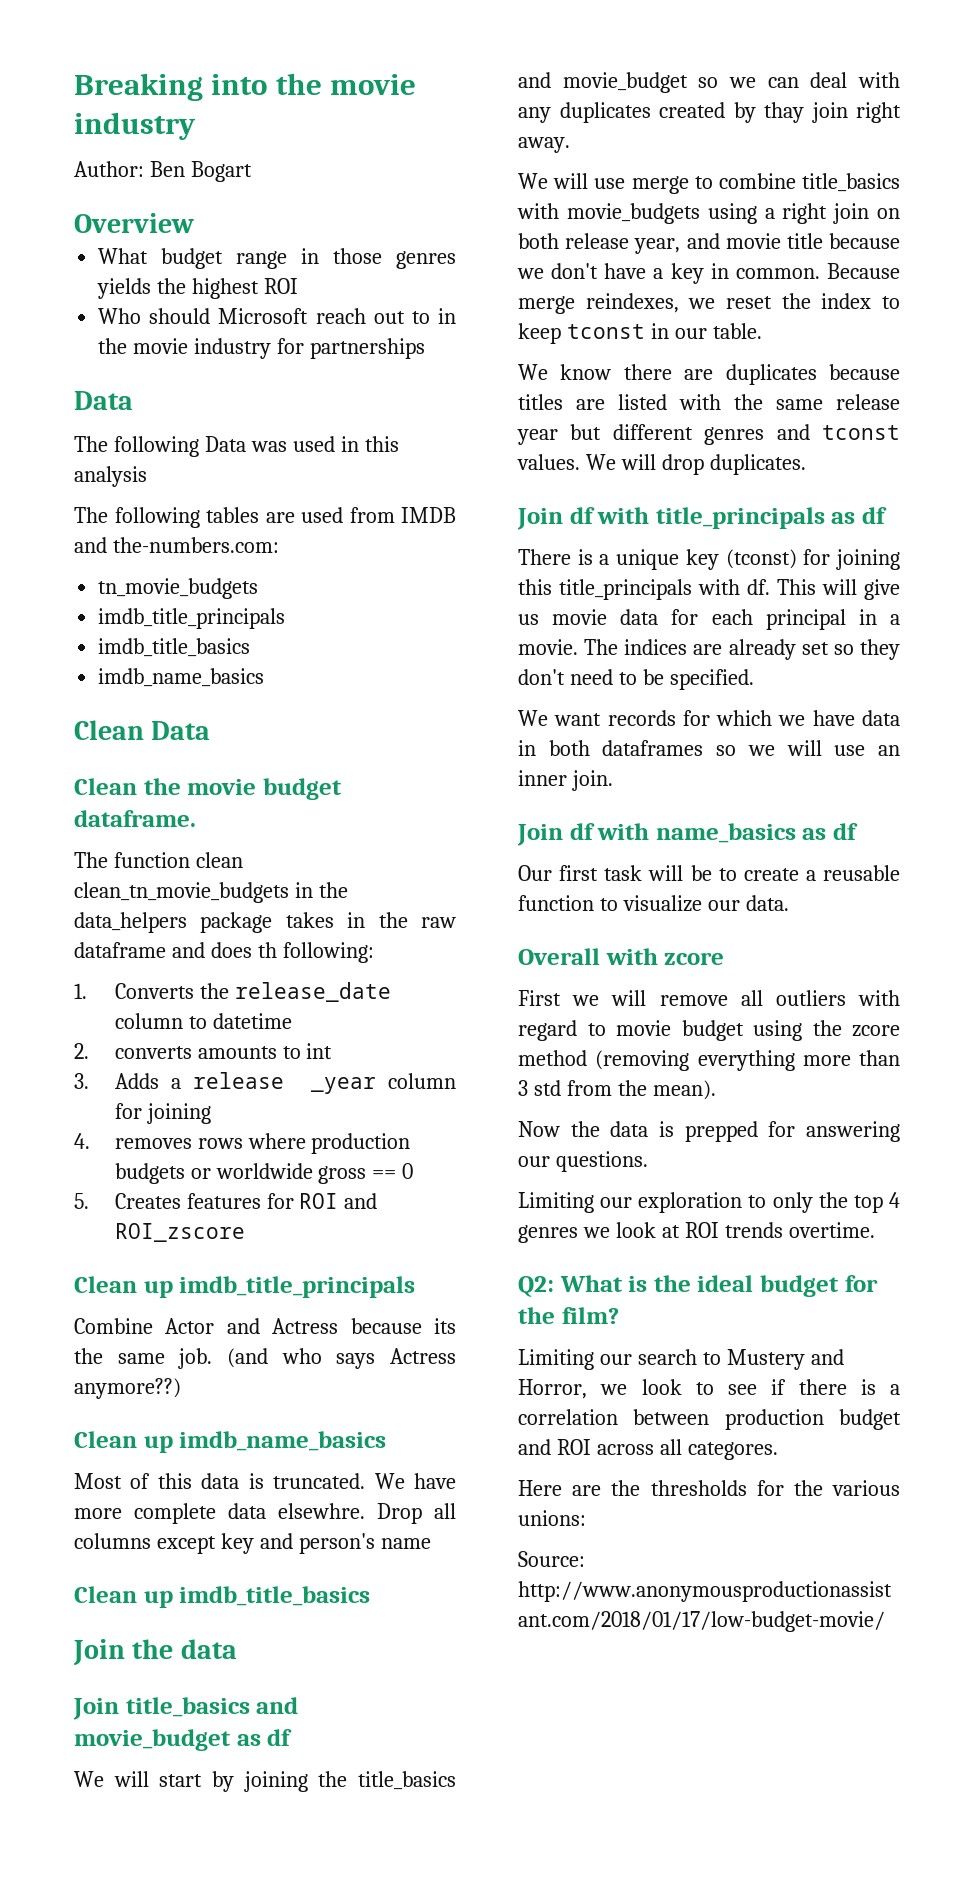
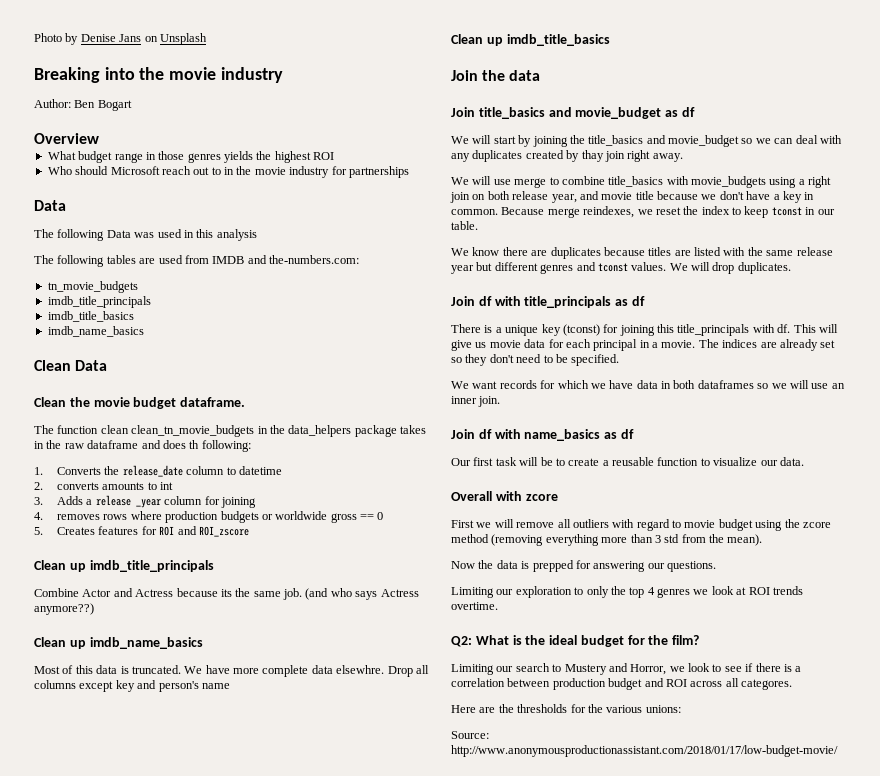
+ Photo by Denise Jans on Unsplash

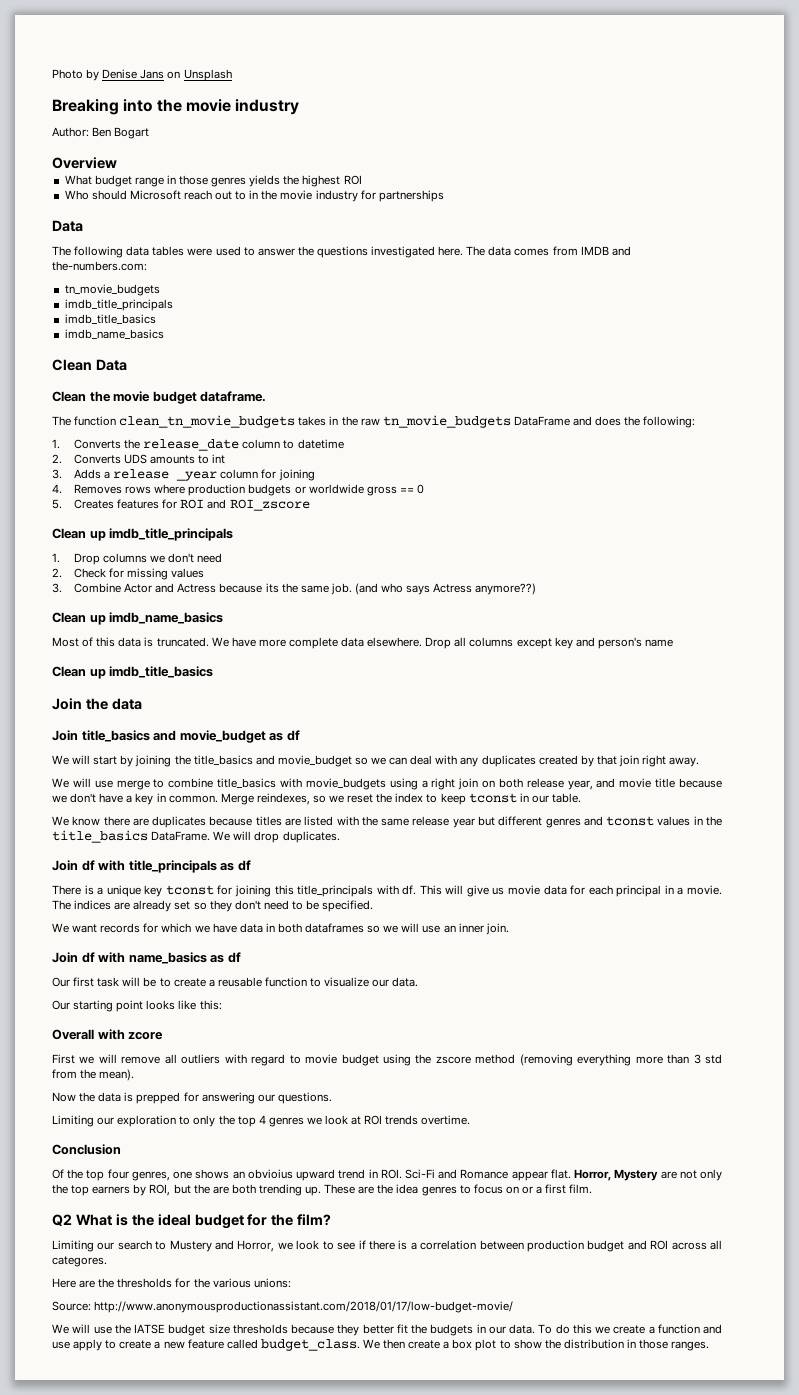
- The following Data was used in this analysis
- The following tables are used from IMDB and the-numbers.com:
+ The following data tables were used to answer the questions investigated here. The data comes from IMDB and the-numbers.com:
- The function clean clean_tn_movie_budgets in the data_helpers package takes in the raw dataframe and does th following:
+ The function clean_tn_movie_budgets takes in the raw tn_movie_budgets DataFrame and does the following:
- 2. converts amounts to int
+ 2. Converts UDS amounts to int
- 4. removes rows where production budgets or worldwide gross == 0
+ 4. Removes rows where production budgets or worldwide gross == 0
- Combine Actor and Actress because its the same job.
+ 1. Drop columns we don't need
+ 2. Check for missing values
+ 3. Combine Actor and Actress because its the same job.
- We have more complete data elsewhre.
+ We have more complete data elsewhere.
- We will start by joining the title_basics and movie_budget so we can deal with any duplicates created by thay join right away.
+ We will start by joining the title_basics and movie_budget so we can deal with any duplicates created by that join right away.
- Because merge reindexes, we reset the index to keep tconst in our table.
+ Merge reindexes, so we reset the index to keep tconst in our table.
- We know there are duplicates because titles are listed with the same release year but different genres and tconst values.
+ We know there are duplicates because titles are listed with the same release year but different genres and tconst values in the title_basics DataFrame.
- There is a unique key (tconst) for joining this title_principals with df.
+ There is a unique key tconst for joining this title_principals with df.
+ Our starting point looks like this:
- First we will remove all outliers with regard to movie budget using the zcore method (removing everything more than 3 std from the mean).
+ First we will remove all outliers with regard to movie budget using the zscore method (removing everything more than 3 std from the mean).
- Q2: What is the ideal budget for the film?
+ Conclusion
+ Of the top four genres, one shows an obvioius upward trend in ROI. Sci-Fi and Romance appear flat. Horror, Mystery are not only the top earners by ROI, but the are both trending up. These are the idea genres to focus on or a first film.
+ Q2 What is the ideal budget for the film?
+ We will use the IATSE budget size thresholds because they better fit the budgets in our data. To do this we create a function and use apply to create a new feature called budget_class. We then create a box plot to show the distribution in those ranges.

